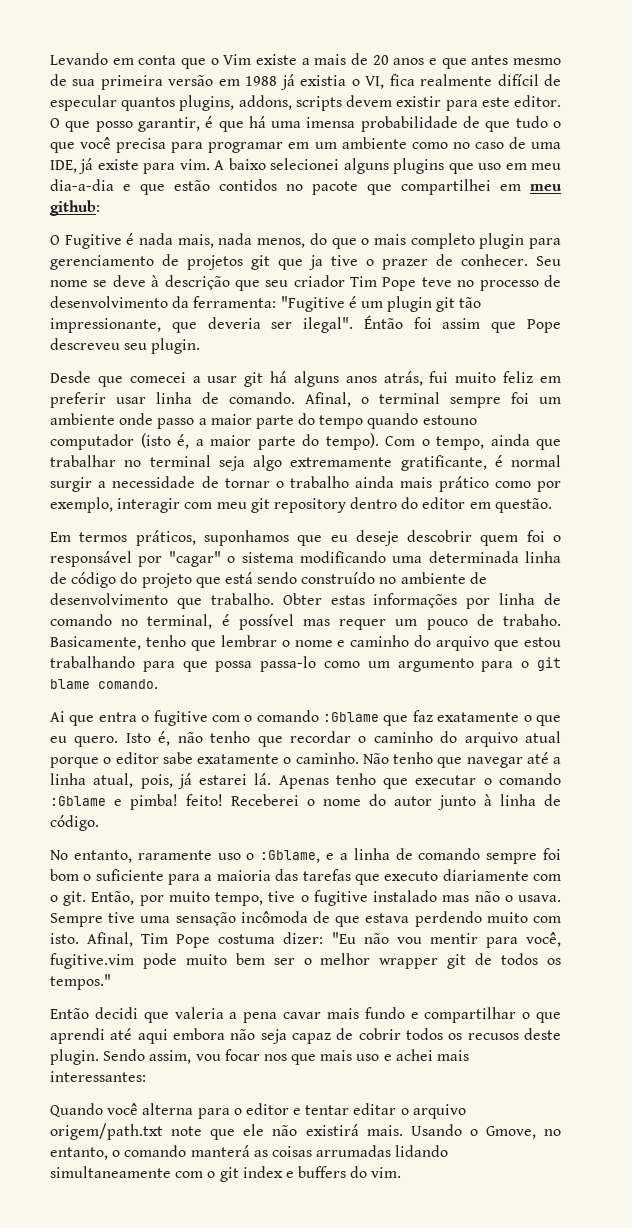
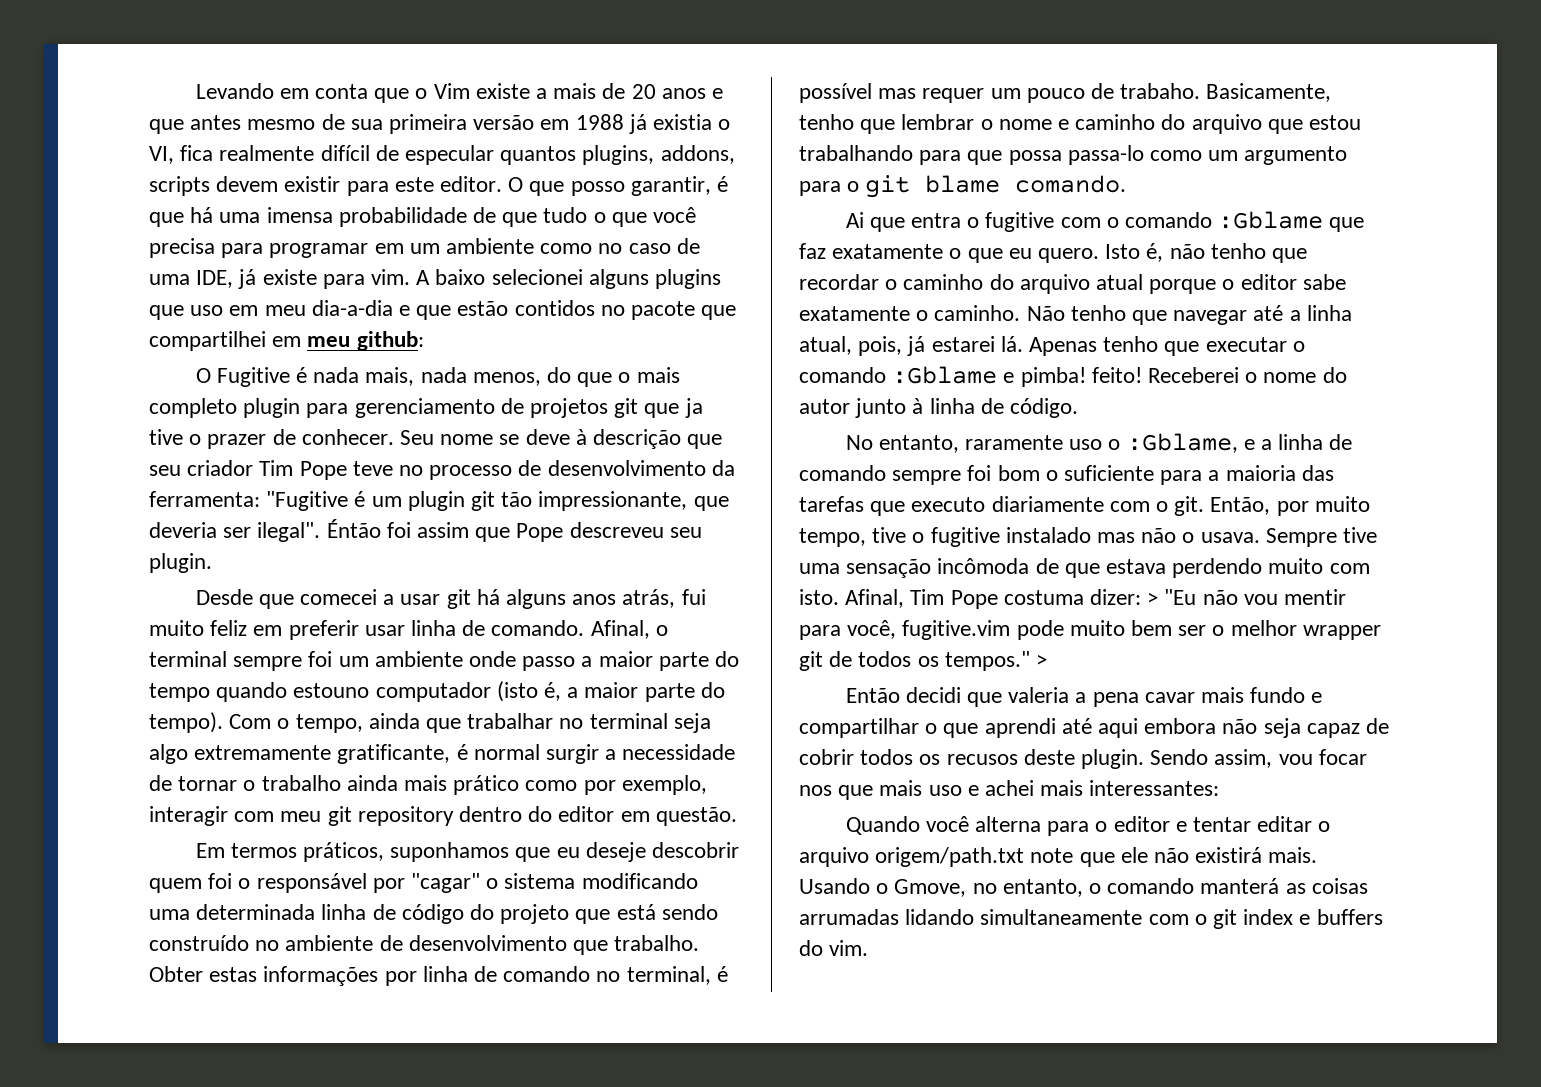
- Afinal, Tim Pope costuma dizer: "Eu não vou mentir para você, fugitive.vim pode muito bem ser o melhor wrapper git de todos os tempos."
+ Afinal, Tim Pope costuma dizer: > "Eu não vou mentir para você, fugitive.vim pode muito bem ser o melhor wrapper git de todos os tempos." >

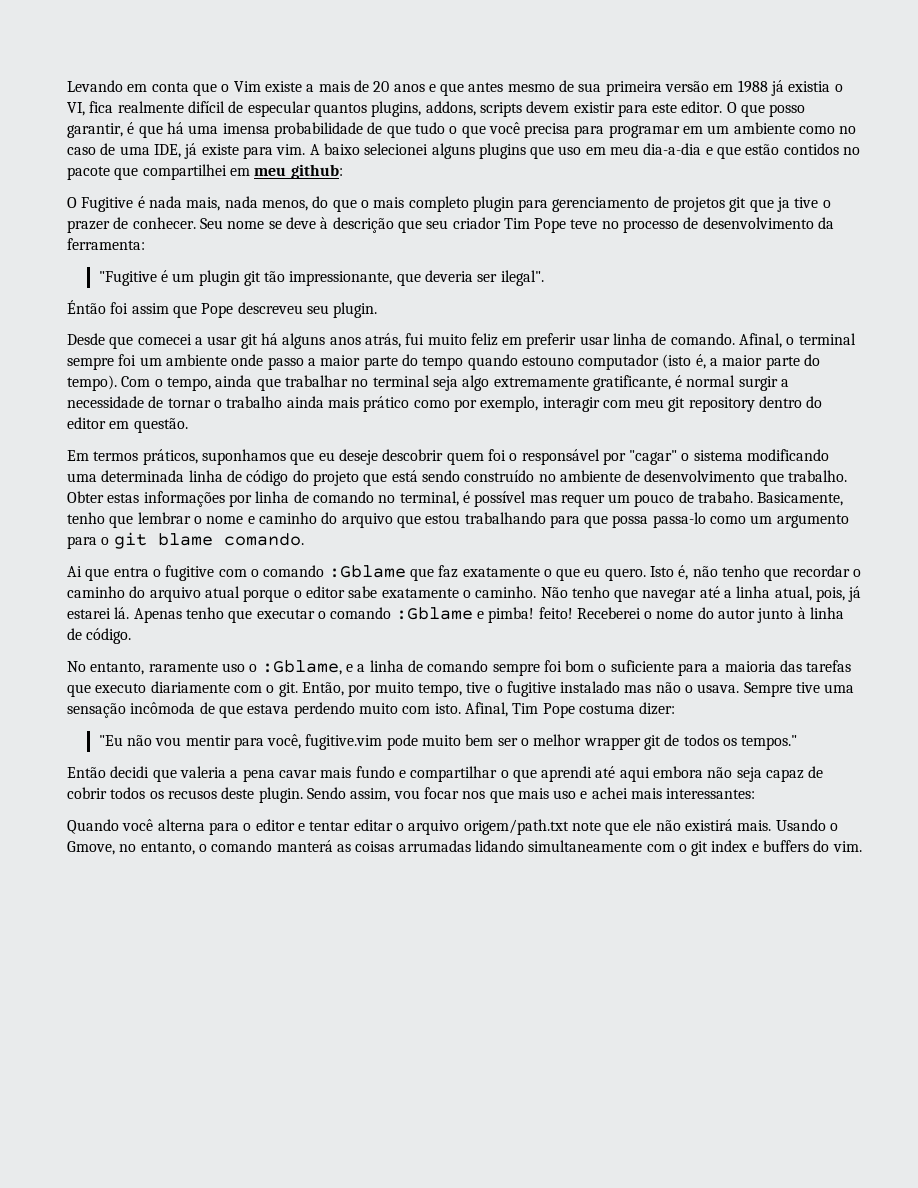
- Seu nome se deve à descrição que seu criador Tim Pope teve no processo de desenvolvimento da ferramenta: "Fugitive é um plugin git tão impressionante, que deveria ser ilegal". Éntão foi assim que Pope descreveu seu plugin.
+ Seu nome se deve à descrição que seu criador Tim Pope teve no processo de desenvolvimento da ferramenta:
+ "Fugitive é um plugin git tão impressionante, que deveria ser ilegal".
+ Éntão foi assim que Pope descreveu seu plugin.
- Afinal, Tim Pope costuma dizer: > "Eu não vou mentir para você, fugitive.vim pode muito bem ser o melhor wrapper git de todos os tempos." >
+ Afinal, Tim Pope costuma dizer:
+ "Eu não vou mentir para você, fugitive.vim pode muito bem ser o melhor wrapper git de todos os tempos."

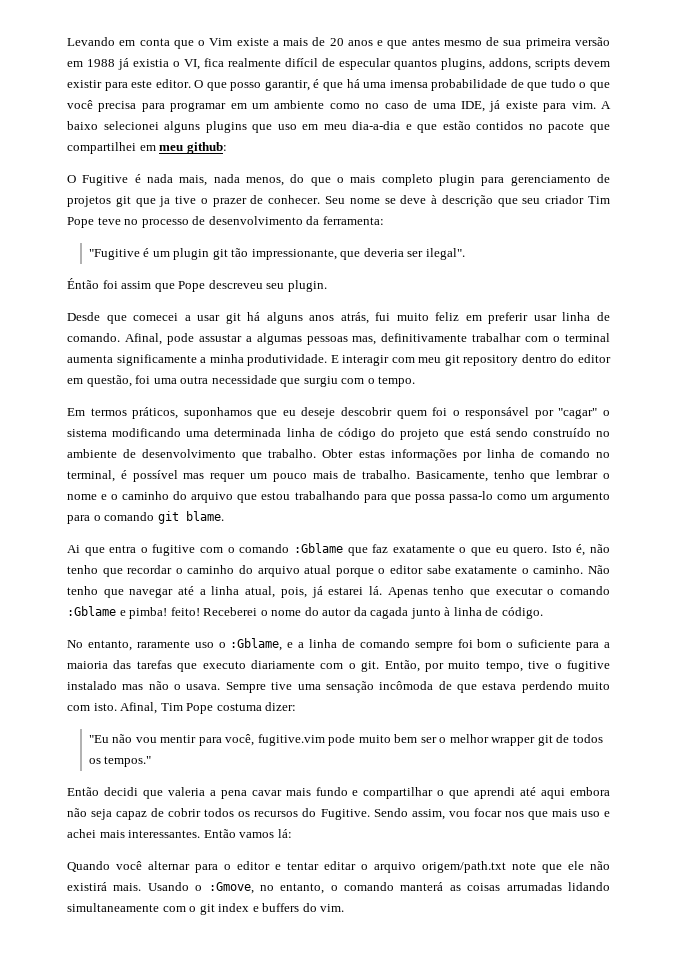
- Afinal, o terminal sempre foi um ambiente onde passo a maior parte do tempo quando estouno computador (isto é, a maior parte do tempo). Com o tempo, ainda que trabalhar no terminal seja algo extremamente gratificante, é normal surgir a necessidade de tornar o trabalho ainda mais prático como por exemplo, interagir com meu git repository dentro do editor em questão.
+ Afinal, pode assustar a algumas pessoas mas, definitivamente trabalhar com o terminal aumenta significamente a minha produtividade. E interagir com meu git repository dentro do editor em questão, foi uma outra necessidade que surgiu com o tempo.
- Obter estas informações por linha de comando no terminal, é possível mas requer um pouco de trabaho.
+ Obter estas informações por linha de comando no terminal, é possível mas requer um pouco mais de trabalho.
- Basicamente, tenho que lembrar o nome e caminho do arquivo que estou trabalhando para que possa passa-lo como um argumento para o git blame comando.
+ Basicamente, tenho que lembrar o nome e o caminho do arquivo que estou trabalhando para que possa passa-lo como um argumento para o comando git blame.
- Receberei o nome do autor junto à linha de código.
+ Receberei o nome do autor da cagada junto à linha de código.
- Então decidi que valeria a pena cavar mais fundo e compartilhar o que aprendi até aqui embora não seja capaz de cobrir todos os recusos deste plugin.
+ Então decidi que valeria a pena cavar mais fundo e compartilhar o que aprendi até aqui embora não seja capaz de cobrir todos os recursos do Fugitive.
- Sendo assim, vou focar nos que mais uso e achei mais interessantes:
+ Sendo assim, vou focar nos que mais uso e achei mais interessantes. Então vamos lá:
- Quando você alterna para o editor e tentar editar o arquivo origem/path.txt note que ele não existirá mais.
+ Quando você alternar para o editor e tentar editar o arquivo origem/path.txt note que ele não existirá mais.
- Usando o Gmove, no entanto, o comando manterá as coisas arrumadas lidando simultaneamente com o git index e buffers do vim.
+ Usando o :Gmove, no entanto, o comando manterá as coisas arrumadas lidando simultaneamente com o git index e buffers do vim.

